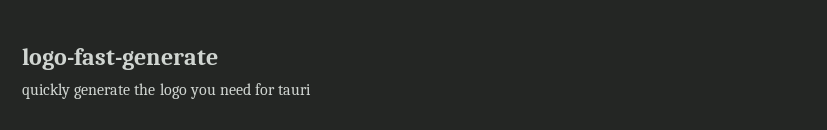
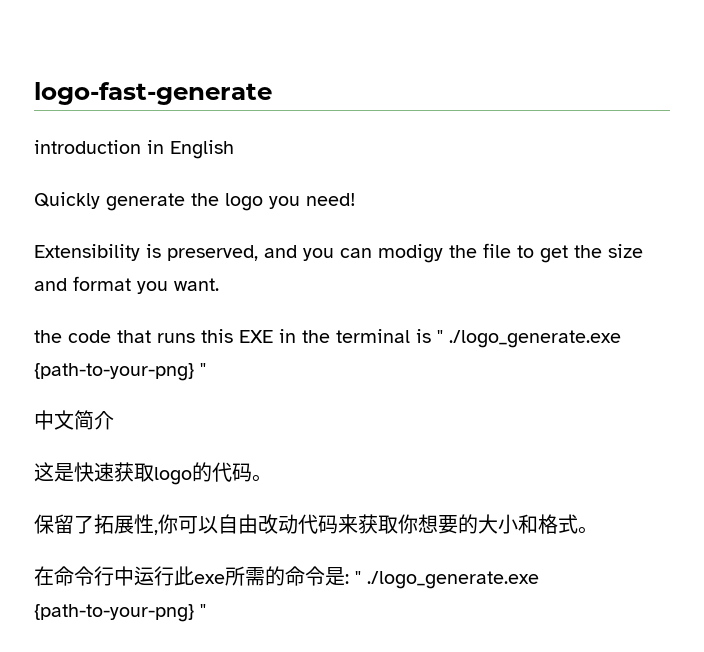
- quickly generate the logo you need for tauri
+ introduction in English
+ Quickly generate the logo you need!
+ Extensibility is preserved, and you can modigy the file to get the size and format you want.
+ the code that runs this EXE in the terminal is " ./logo_generate.exe {path-to-your-png} "
+ 中文简介
+ 这是快速获取logo的代码。
+ 保留了拓展性,你可以自由改动代码来获取你想要的大小和格式。
+ 在命令行中运行此exe所需的命令是: " ./logo_generate.exe {path-to-your-png} "

